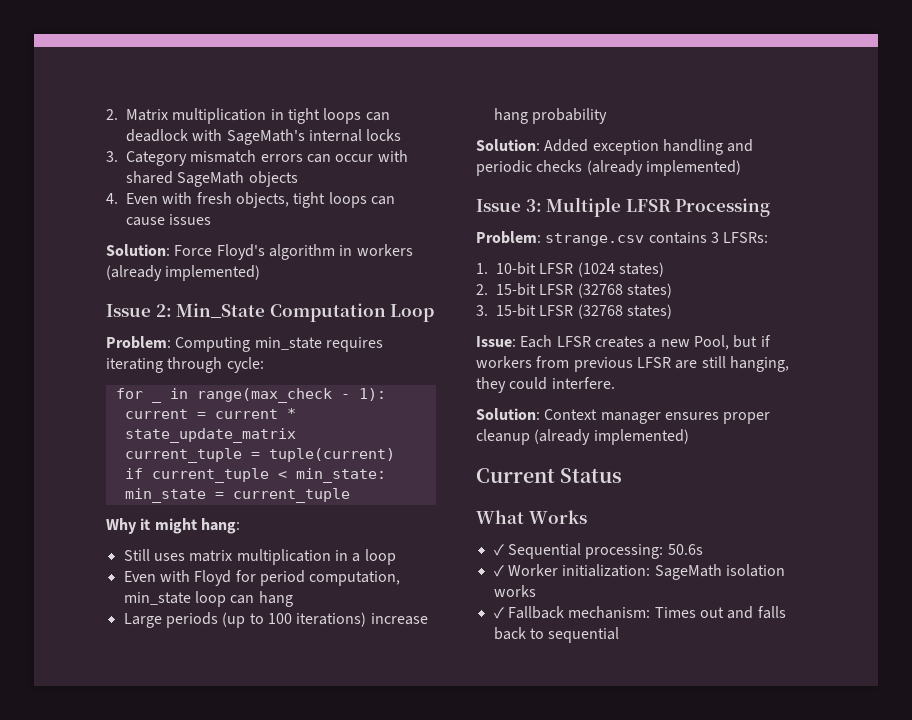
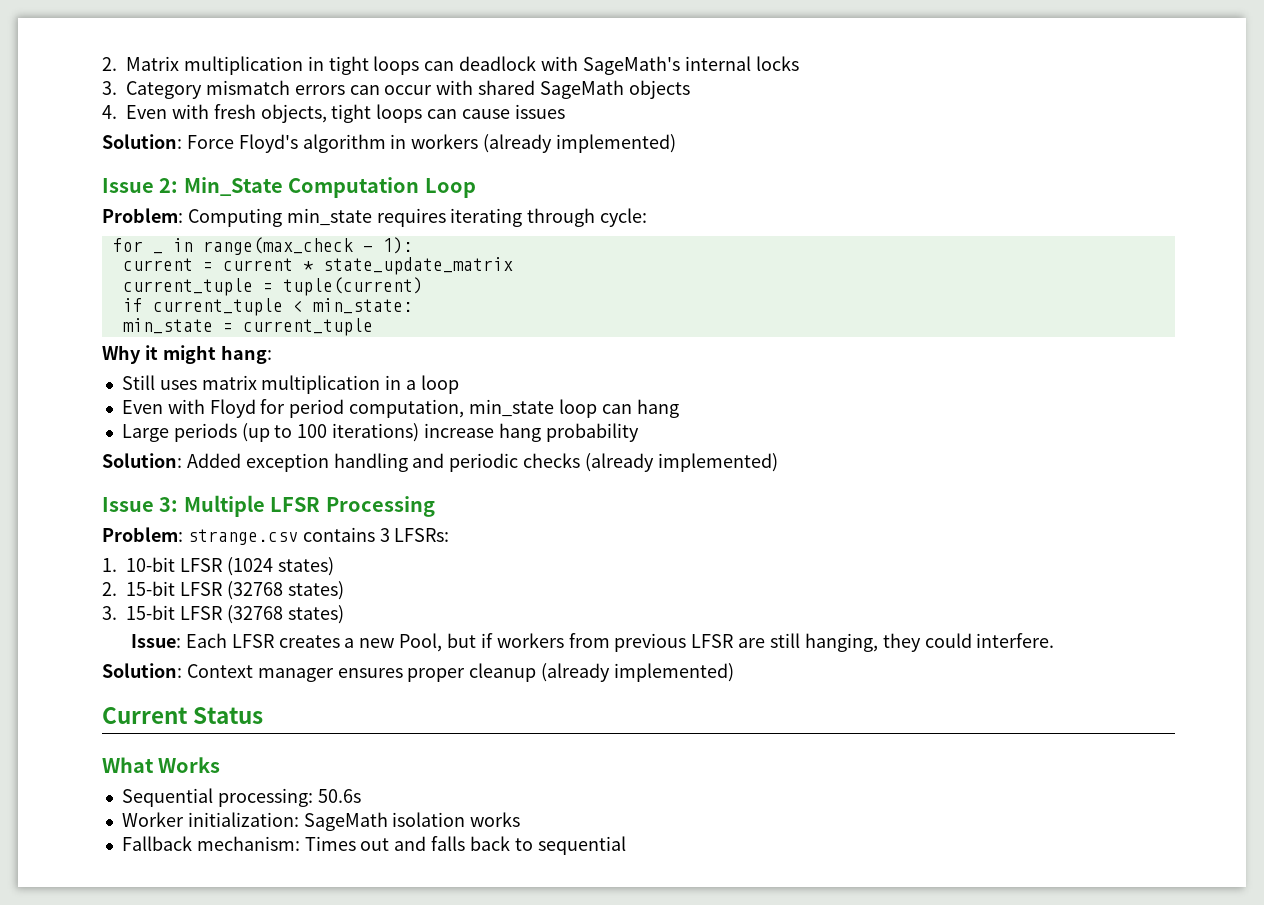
- ✓ Sequential processing: 50.6s
+ Sequential processing: 50.6s
- ✓ Worker initialization: SageMath isolation works
+ Worker initialization: SageMath isolation works
- ✓ Fallback mechanism: Times out and falls back to sequential
+ Fallback mechanism: Times out and falls back to sequential

